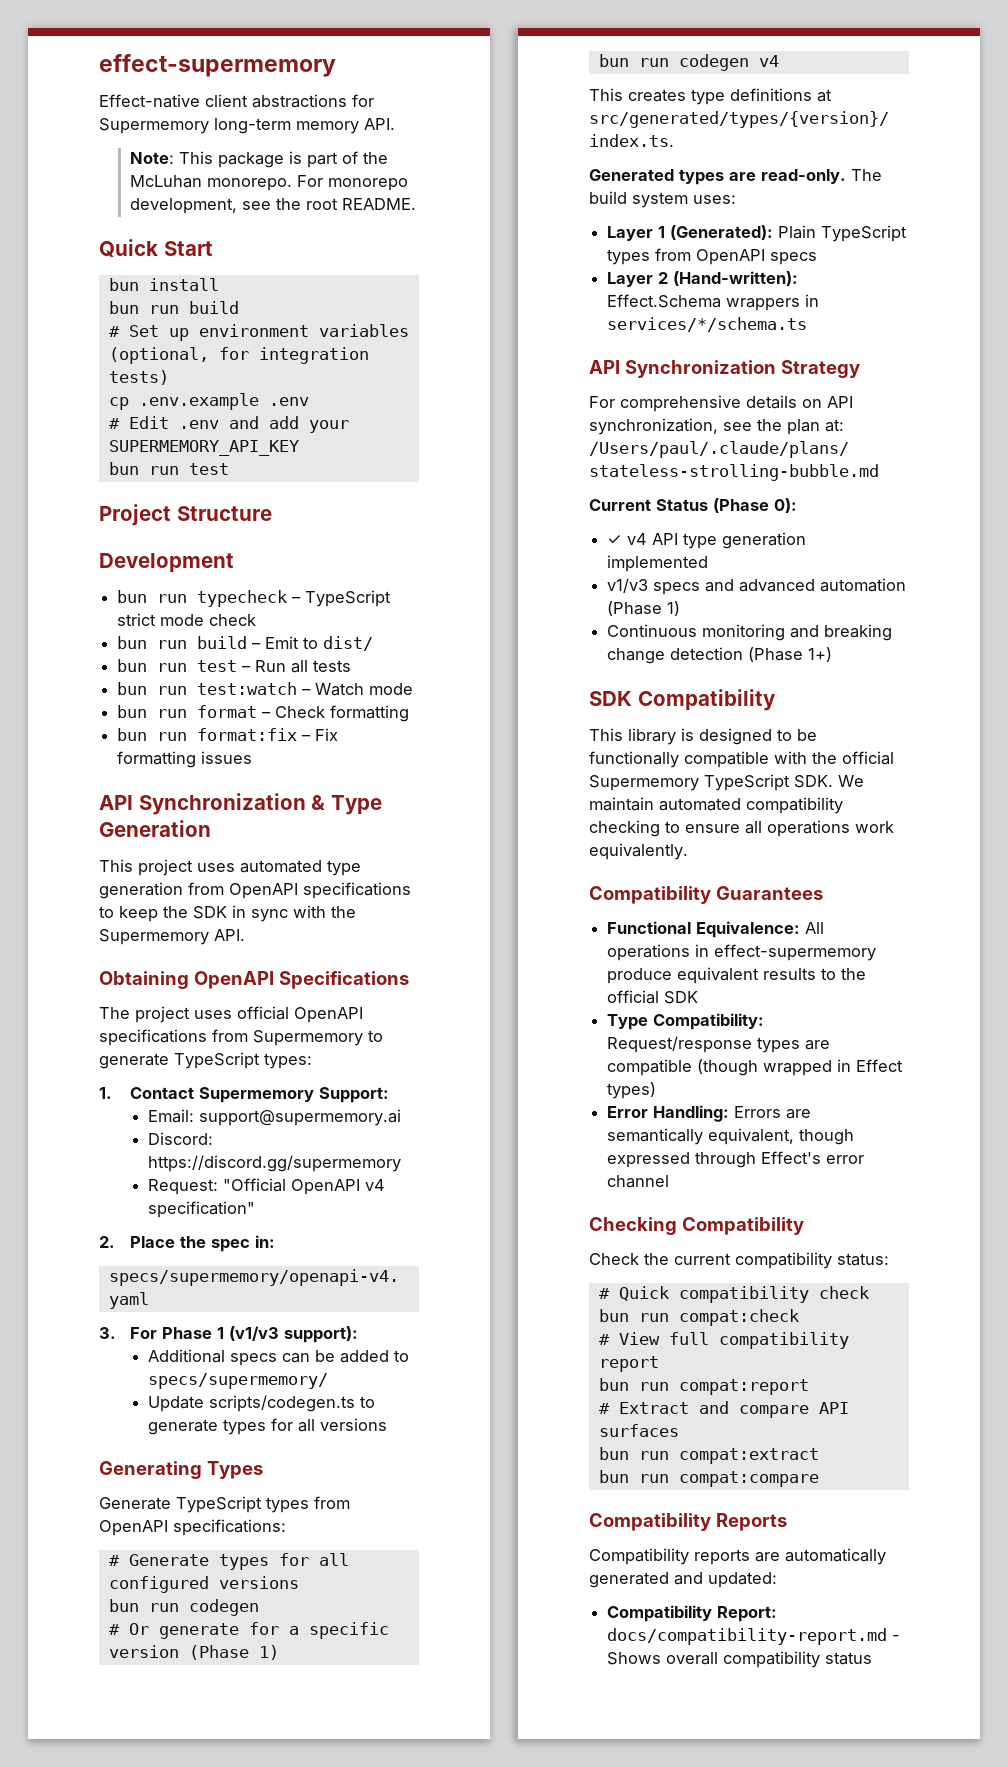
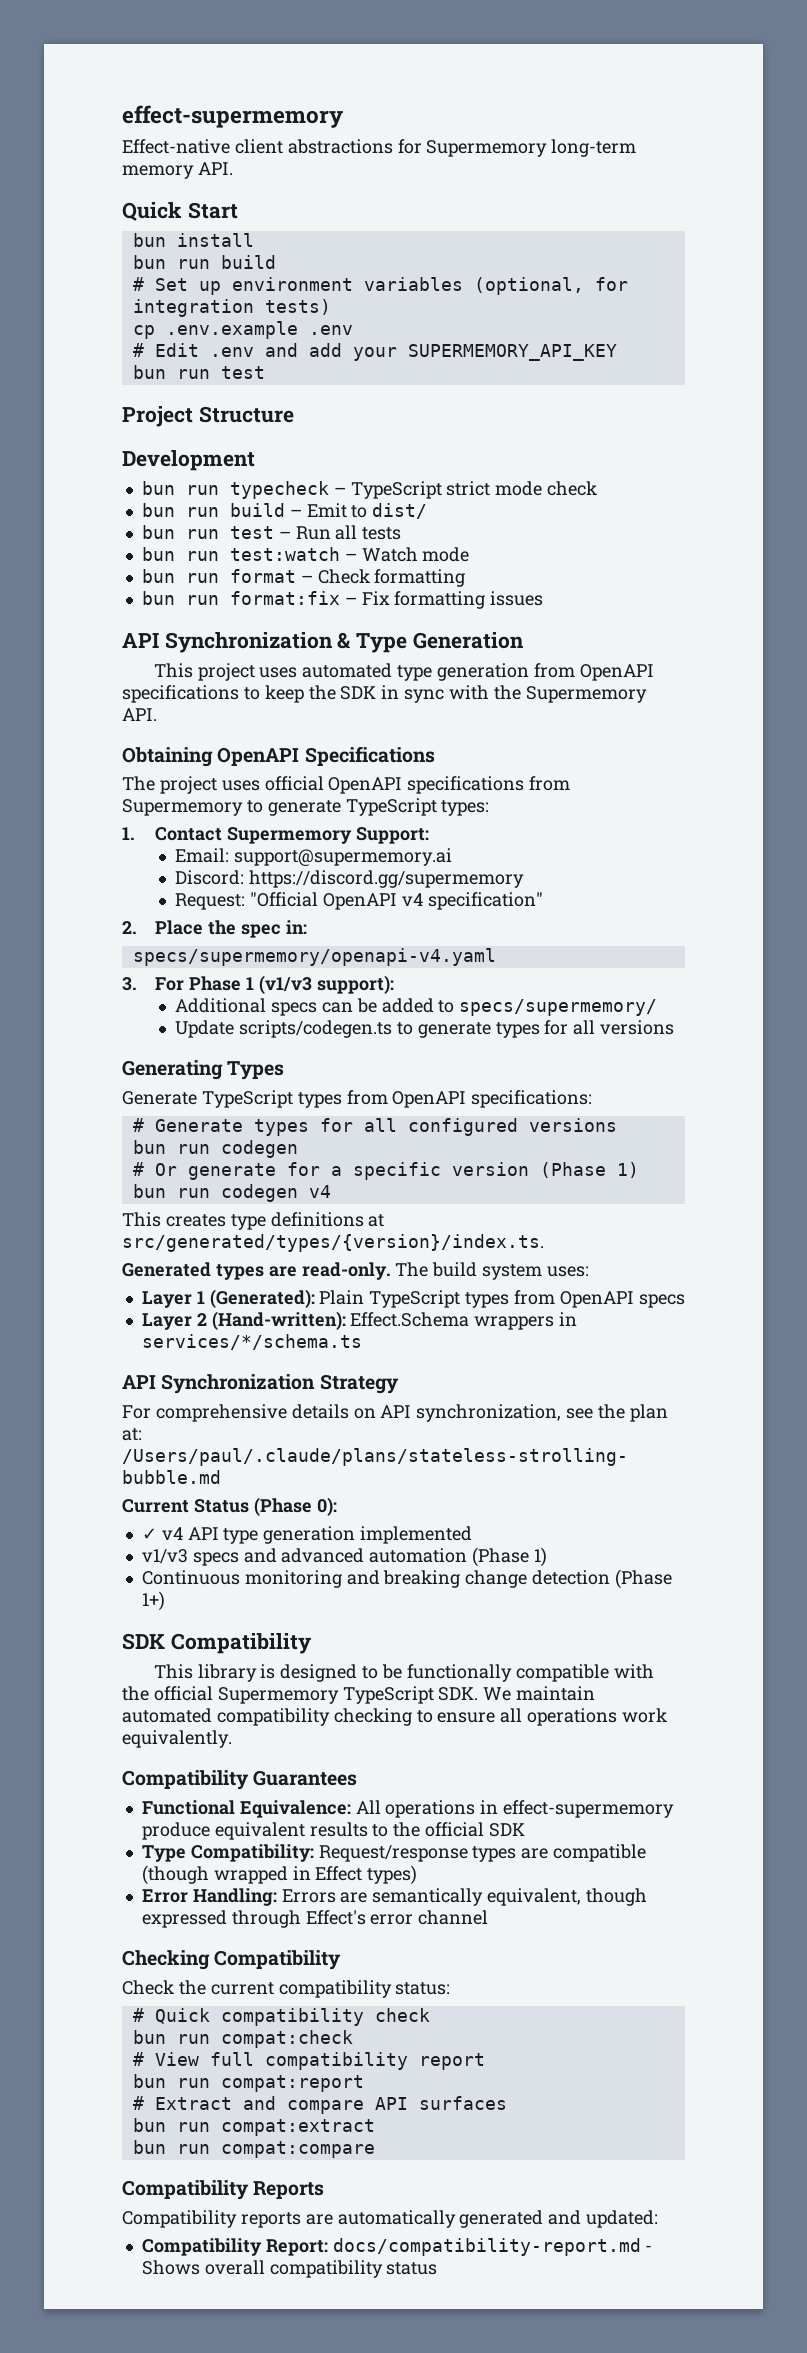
- Note: This package is part of the McLuhan monorepo. For monorepo development, see the root README.

